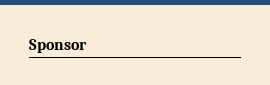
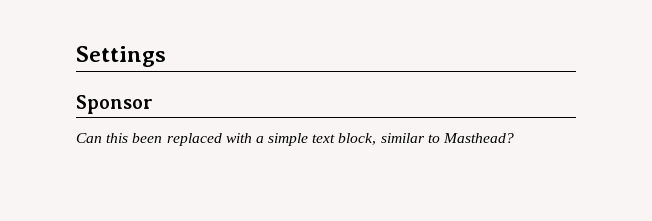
+ Settings
+ Can this been replaced with a simple text block, similar to Masthead?

